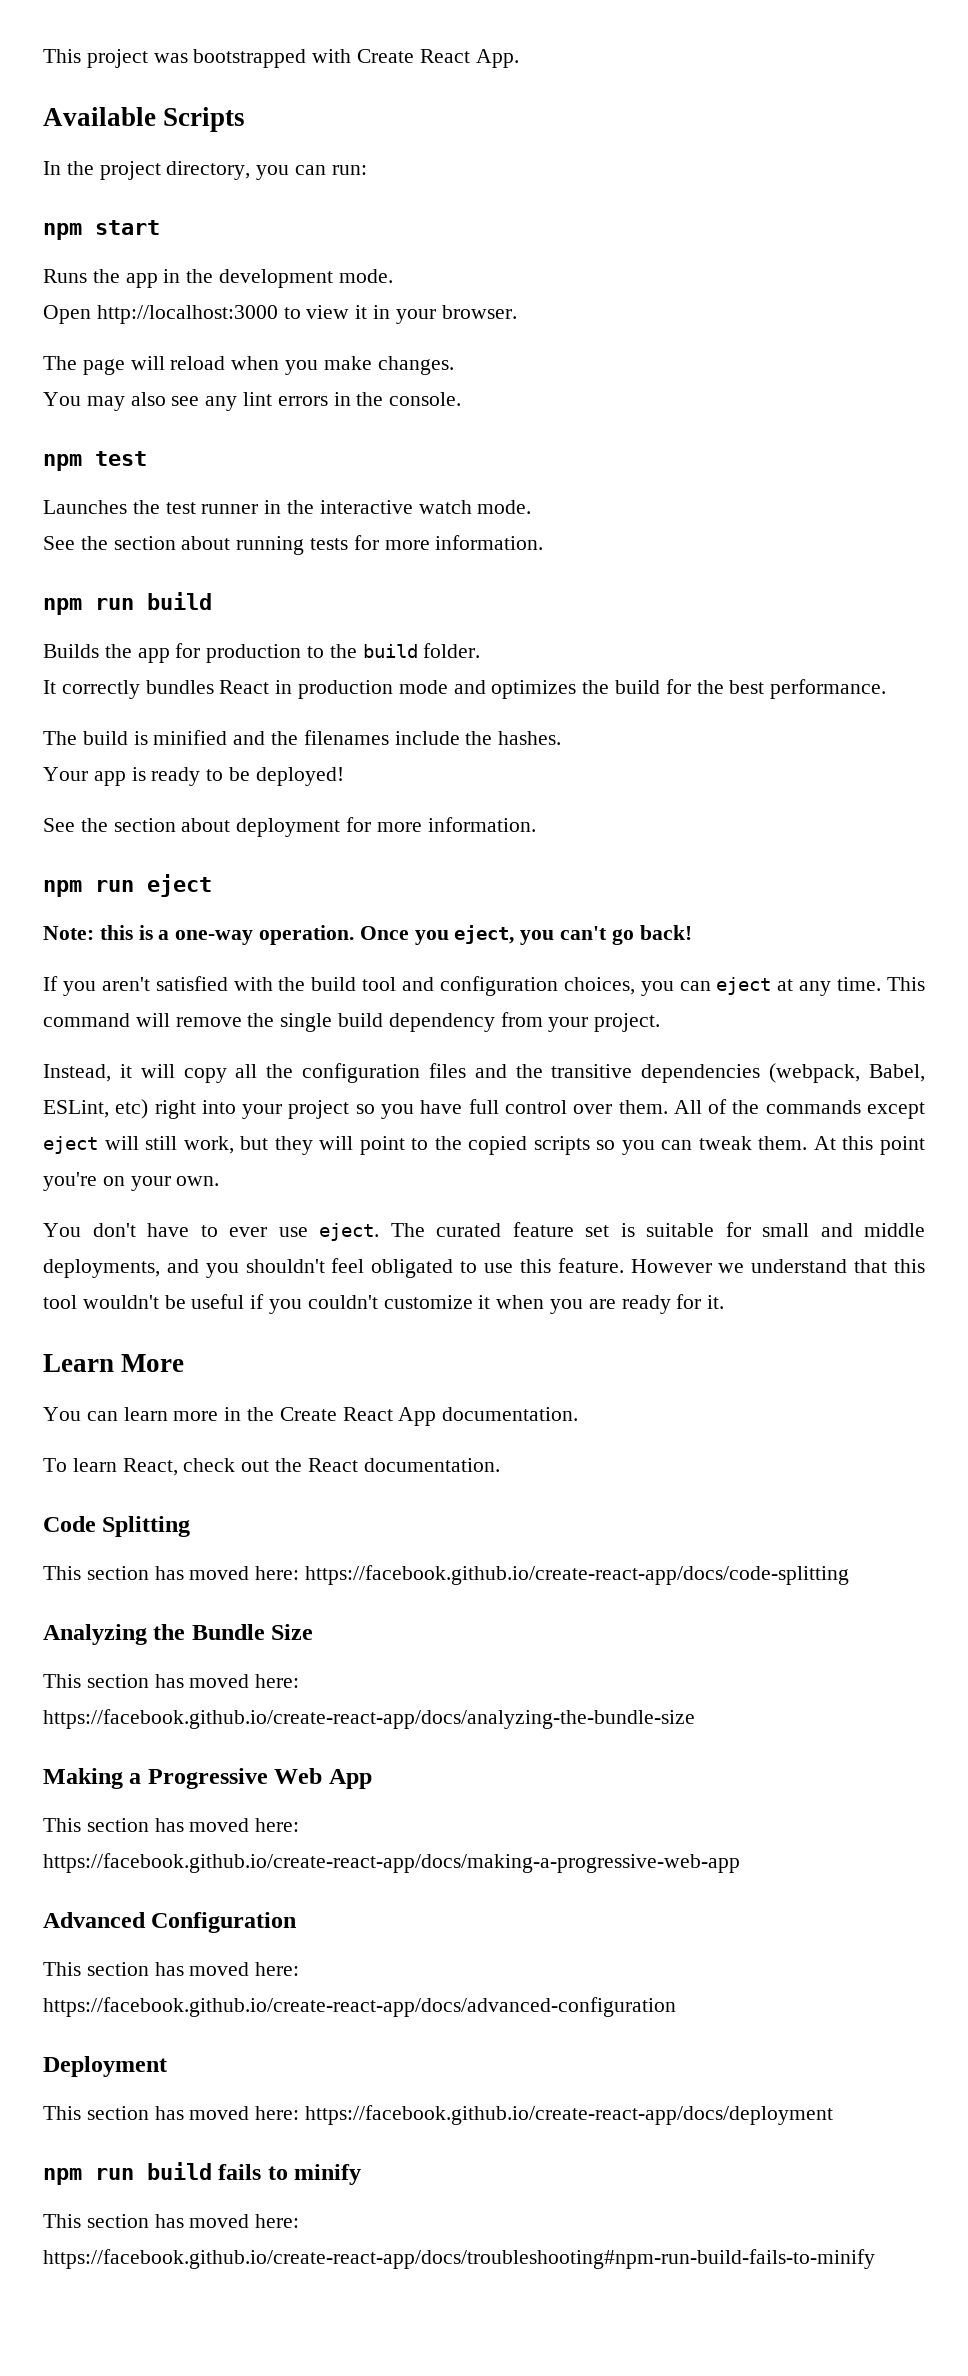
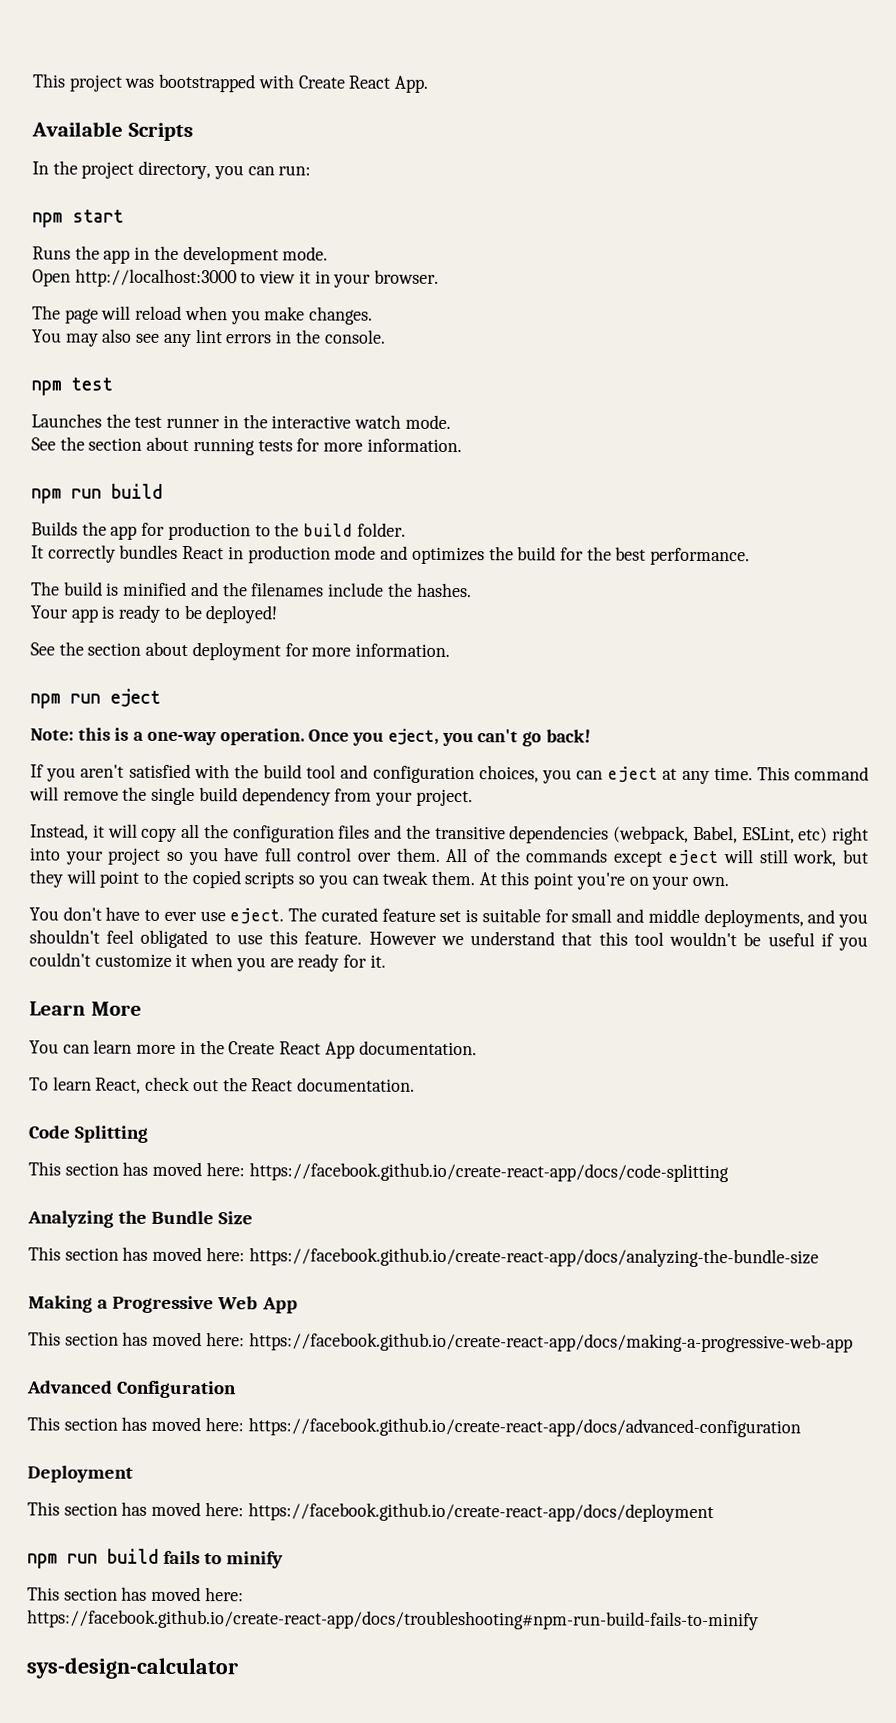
+ sys-design-calculator

